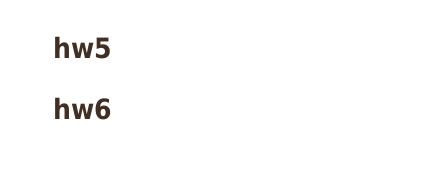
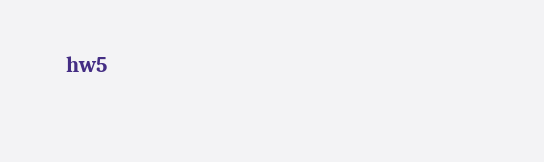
- hw6

